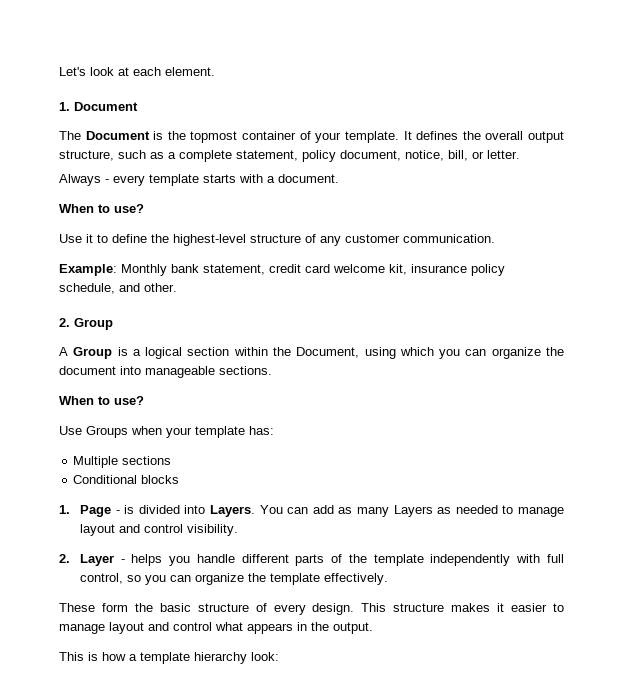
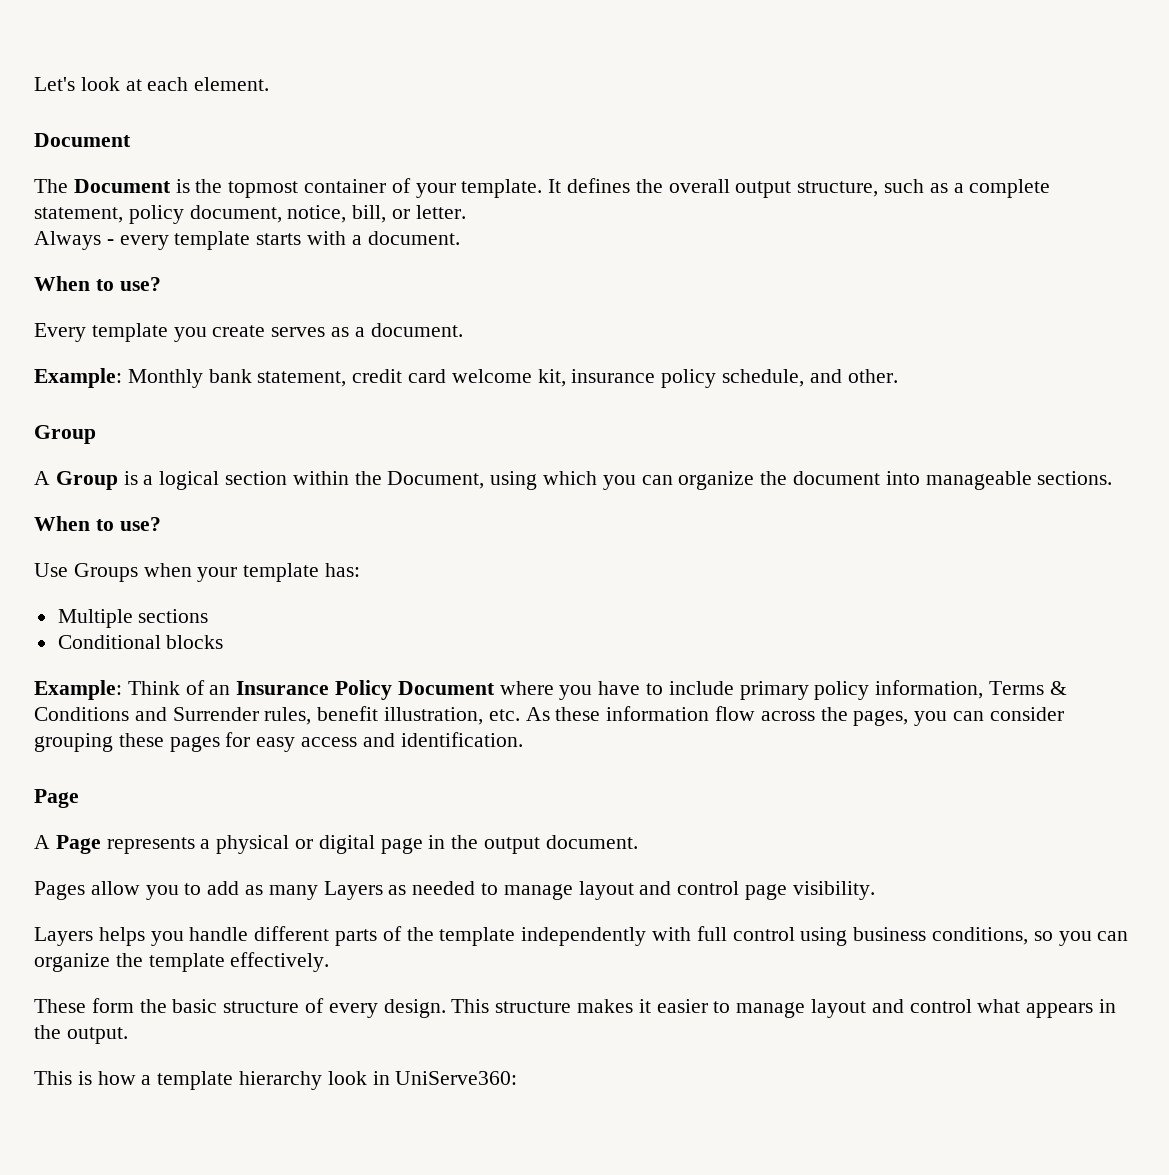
  Let's look at each element.
- 1. Document
+ Document
- Use it to define the highest-level structure of any customer communication.
+ Every template you create serves as a document.
  Example: Monthly bank statement, credit card welcome kit, insurance policy schedule, and other.
- 2. Group
+ Group
- 1. Page - is divided into Layers. You can add as many Layers as needed to manage layout and control visibility.
+ Example: Think of an Insurance Policy Document where you have to include primary policy information, Terms & Conditions and Surrender rules, benefit illustration, etc. As these information flow across the pages, you can consider grouping these pages for easy access and identification.
+ Page
+ A Page represents a physical or digital page in the output document.
+ Pages allow you to add as many Layers as needed to manage layout and control page visibility.
- 2. Layer - helps you handle different parts of the template independently with full control, so you can organize the template effectively.
+ Layers helps you handle different parts of the template independently with full control using business conditions, so you can organize the template effectively.
- This is how a template hierarchy look:
+ This is how a template hierarchy look in UniServe360:

